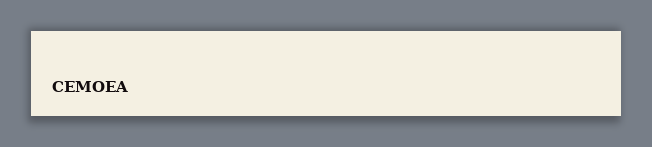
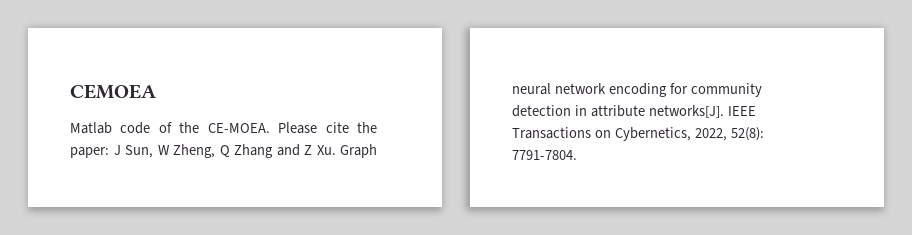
+ Matlab code of the CE-MOEA. Please cite the paper: J Sun, W Zheng, Q Zhang and Z Xu. Graph neural network encoding for community detection in attribute networks[J]. IEEE Transactions on Cybernetics, 2022, 52(8): 7791-7804.

